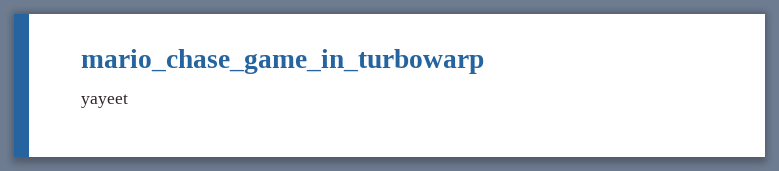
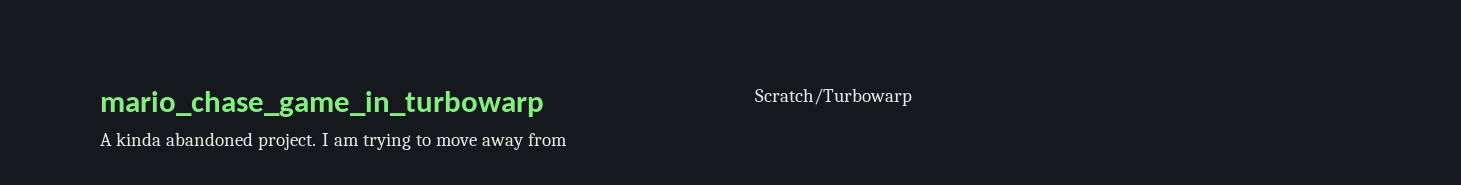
- yayeet
+ A kinda abandoned project. I am trying to move away from Scratch/Turbowarp

